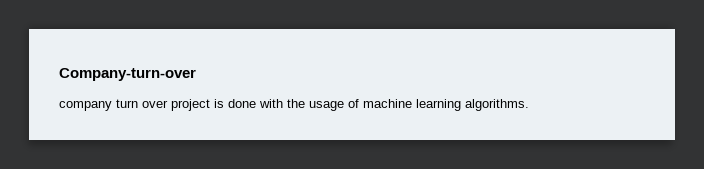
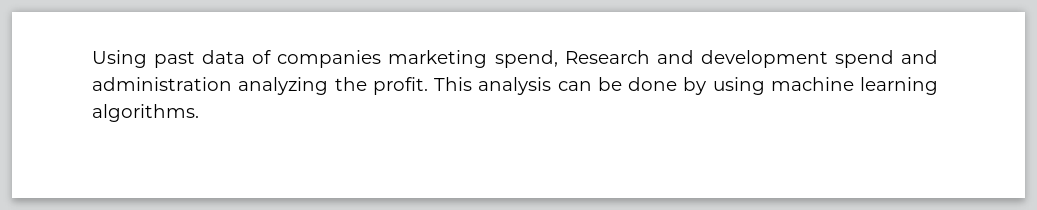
- Company-turn-over
- company turn over project is done with the usage of machine learning algorithms.
+ Using past data of companies marketing spend, Research and development spend and administration analyzing the profit. This analysis can be done by using machine learning algorithms.

